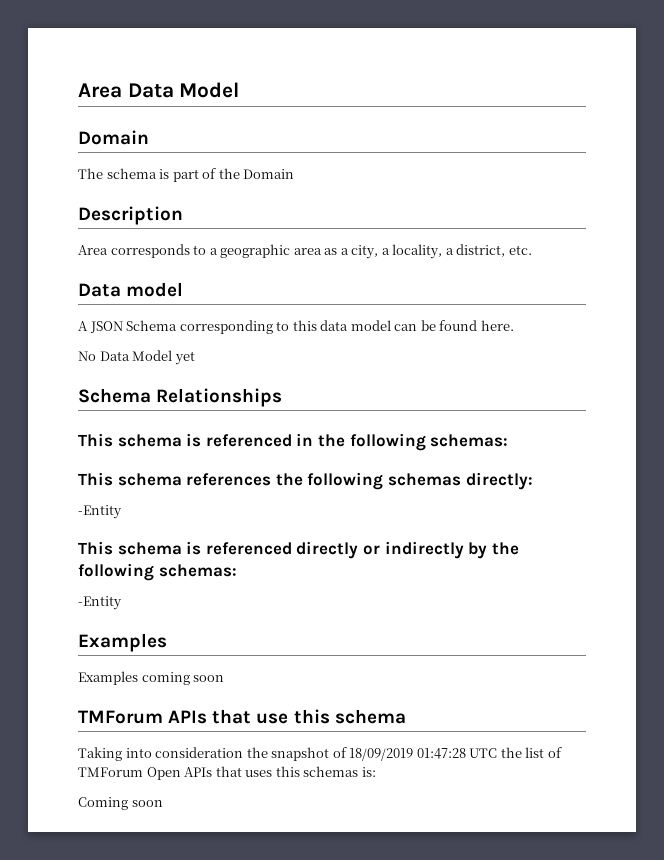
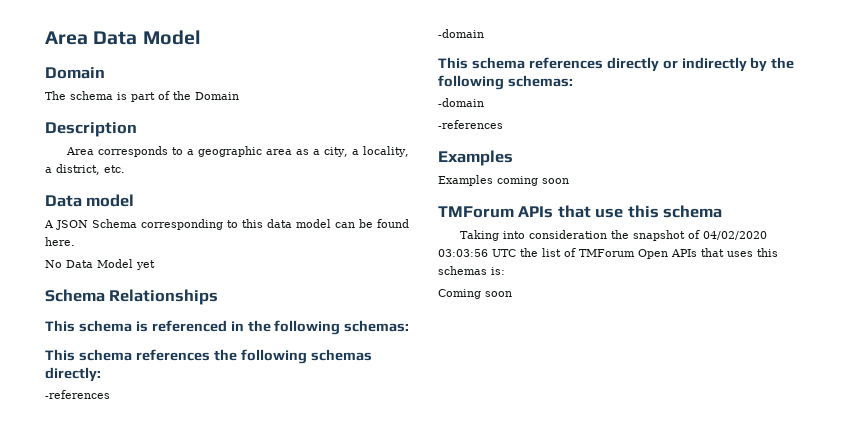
  This schema references the following schemas directly:
- -Entity
- This schema is referenced directly or indirectly by the following schemas:
- -Entity
+ -references
+ -domain
+ This schema references directly or indirectly by the following schemas:
+ -domain
+ -references
- Taking into consideration the snapshot of 18/09/2019 01:47:28 UTC the list of TMForum Open APIs that uses this schemas is:
+ Taking into consideration the snapshot of 04/02/2020 03:03:56 UTC the list of TMForum Open APIs that uses this schemas is:

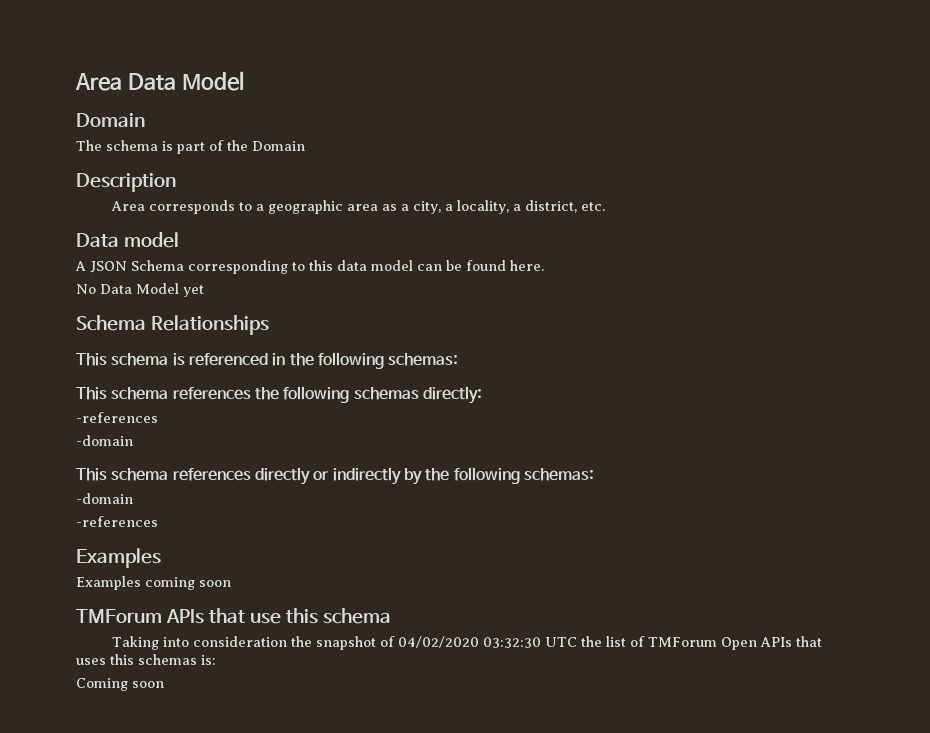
- Taking into consideration the snapshot of 04/02/2020 03:03:56 UTC the list of TMForum Open APIs that uses this schemas is:
+ Taking into consideration the snapshot of 04/02/2020 03:32:30 UTC the list of TMForum Open APIs that uses this schemas is:

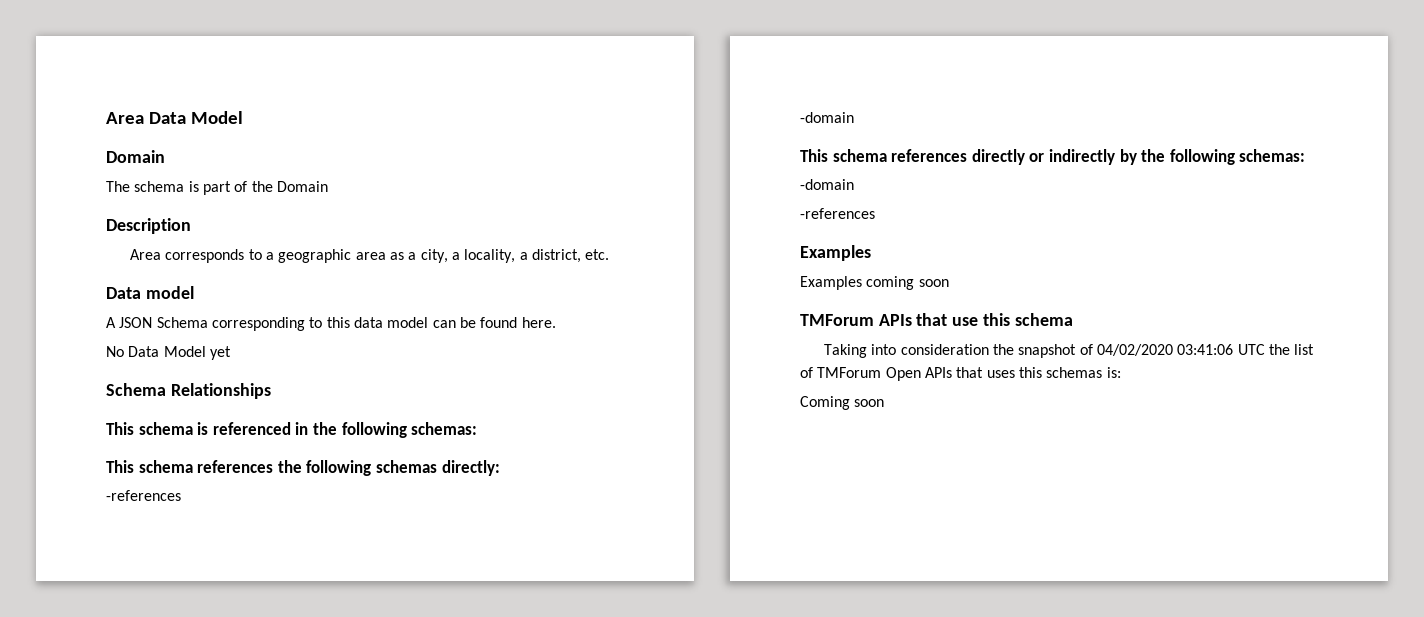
- Taking into consideration the snapshot of 04/02/2020 03:32:30 UTC the list of TMForum Open APIs that uses this schemas is:
+ Taking into consideration the snapshot of 04/02/2020 03:41:06 UTC the list of TMForum Open APIs that uses this schemas is:

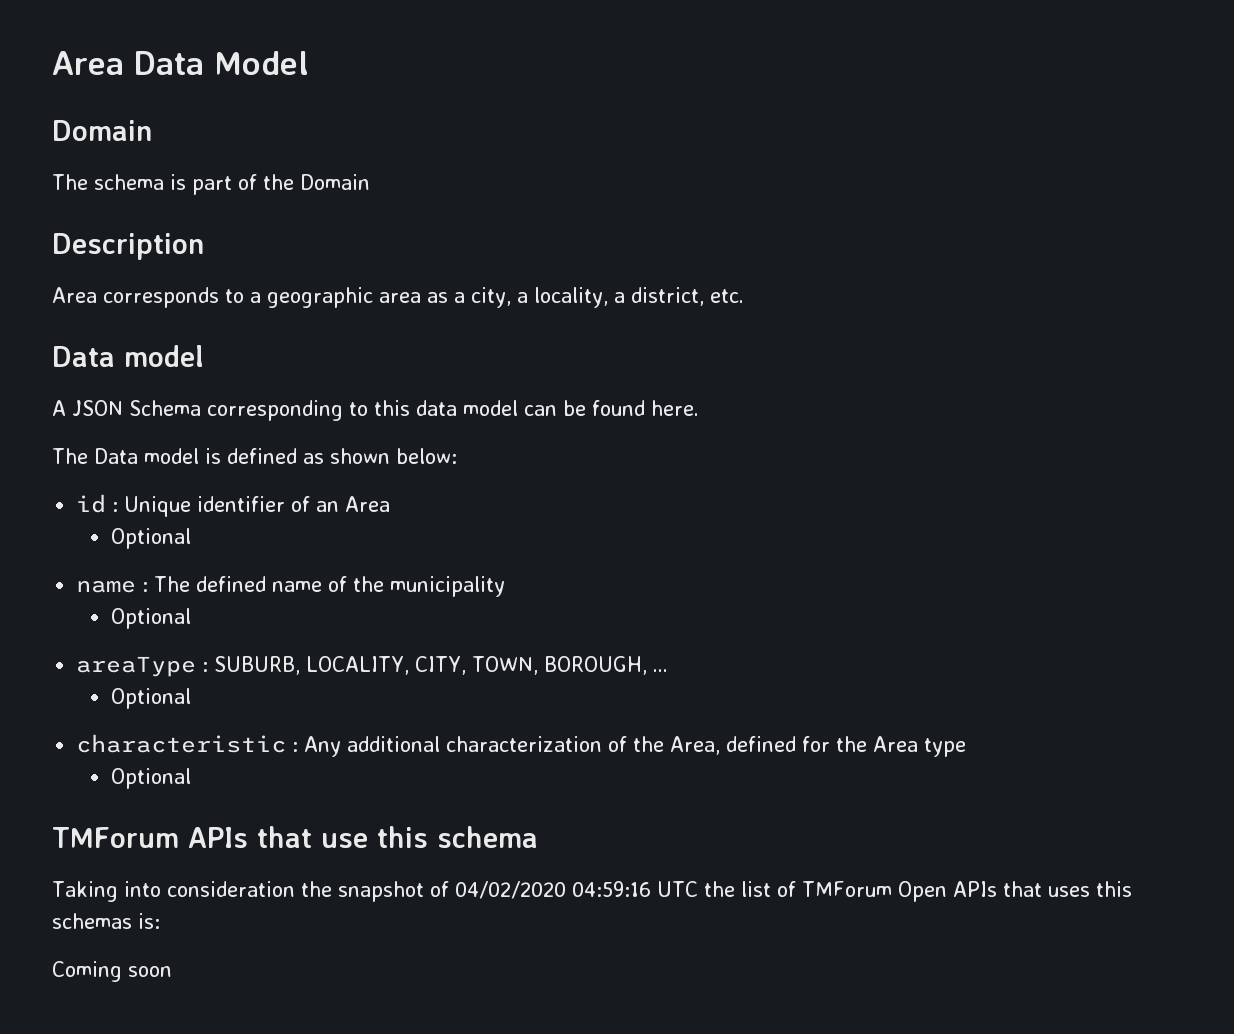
- No Data Model yet
- Schema Relationships
- This schema is referenced in the following schemas:
- This schema references the following schemas directly:
- -references
- -domain
- This schema references directly or indirectly by the following schemas:
- -domain
- -references
- Examples
- Examples coming soon
+ The Data model is defined as shown below:
+ id : Unique identifier of an Area
+ Optional
+ name : The defined name of the municipality
+ Optional
+ areaType : SUBURB, LOCALITY, CITY, TOWN, BOROUGH, ...
+ Optional
+ characteristic : Any additional characterization of the Area, defined for the Area type
+ Optional
- Taking into consideration the snapshot of 04/02/2020 03:41:06 UTC the list of TMForum Open APIs that uses this schemas is:
+ Taking into consideration the snapshot of 04/02/2020 04:59:16 UTC the list of TMForum Open APIs that uses this schemas is:

